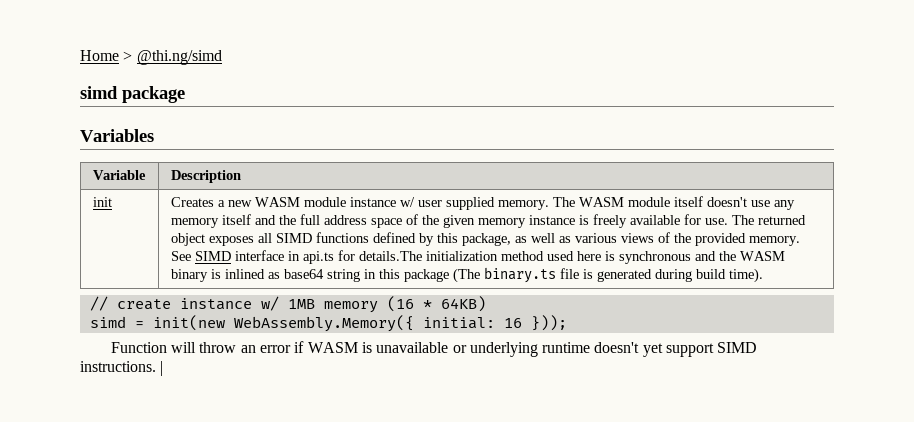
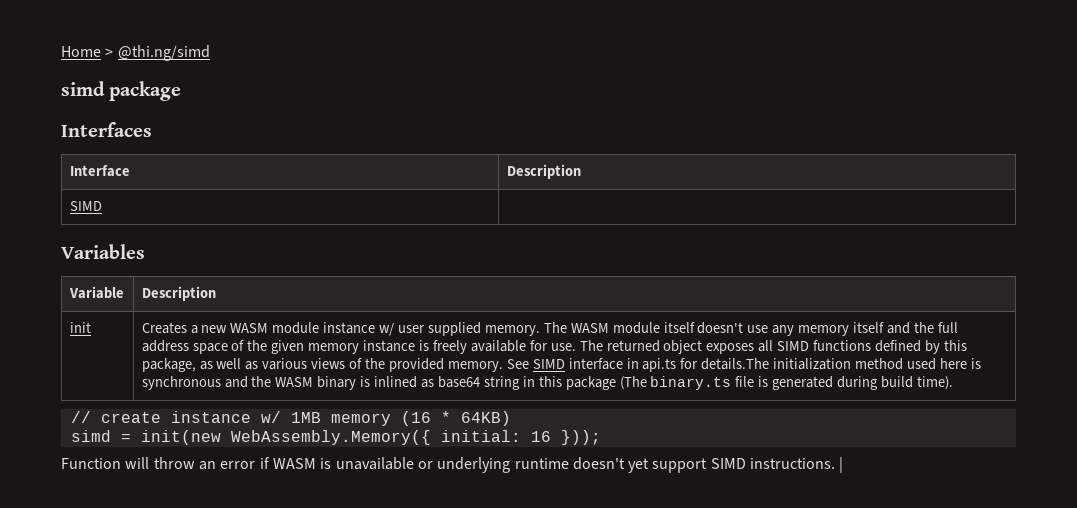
+ Interfaces
+ Interface | Description
+ SIMD |

